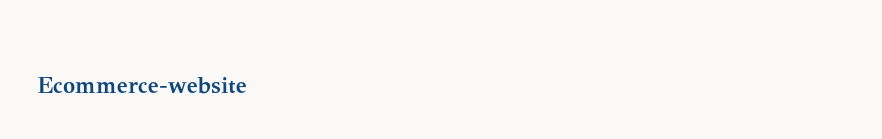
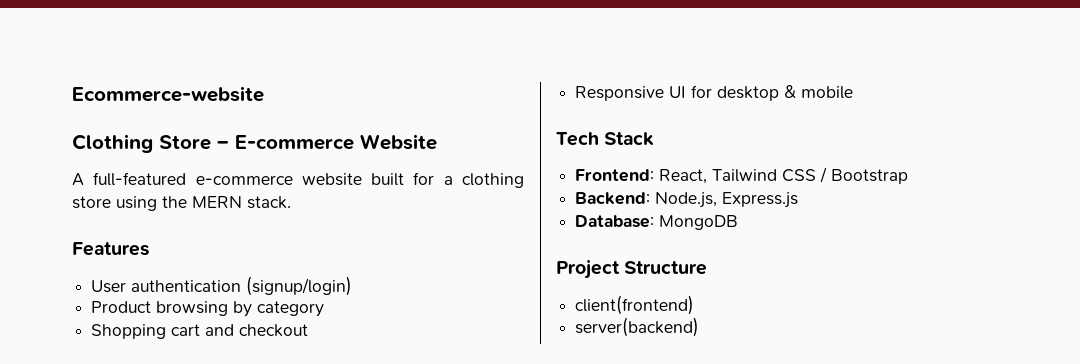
+ Clothing Store – E-commerce Website
+ A full-featured e-commerce website built for a clothing store using the MERN stack.
+ Features
+ User authentication (signup/login)
+ Product browsing by category
+ Shopping cart and checkout
+ Responsive UI for desktop & mobile
+ Tech Stack
+ Frontend: React, Tailwind CSS / Bootstrap
+ Backend: Node.js, Express.js
+ Database: MongoDB
+ Project Structure
+ client(frontend)
+ server(backend)

